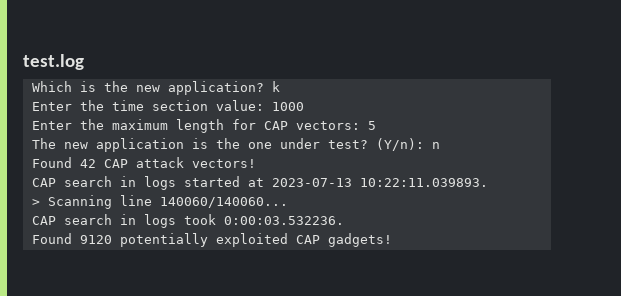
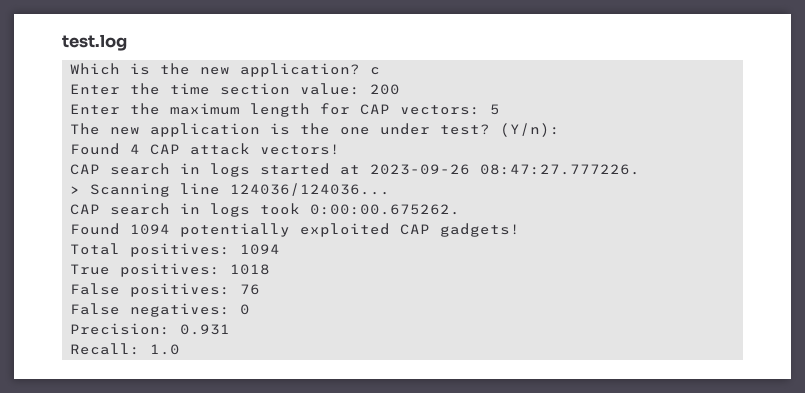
- Which is the new application? k
+ Which is the new application? c
- Enter the time section value: 1000
+ Enter the time section value: 200
- (Y/n): n
- Found 42 CAP attack vectors!
+ (Y/n):
+ Found 4 CAP attack vectors!
- CAP search in logs started at 2023-07-13 10:22:11.039893.
+ CAP search in logs started at 2023-09-26 08:47:27.777226.
- > Scanning line 140060/140060...
+ > Scanning line 124036/124036...
- CAP search in logs took 0:00:03.532236.
- Found 9120 potentially exploited CAP gadgets!
+ CAP search in logs took 0:00:00.675262.
+ Found 1094 potentially exploited CAP gadgets!
+ Total positives: 1094
+ True positives: 1018
+ False positives: 76
+ False negatives: 0
+ Precision: 0.931
+ Recall: 1.0

